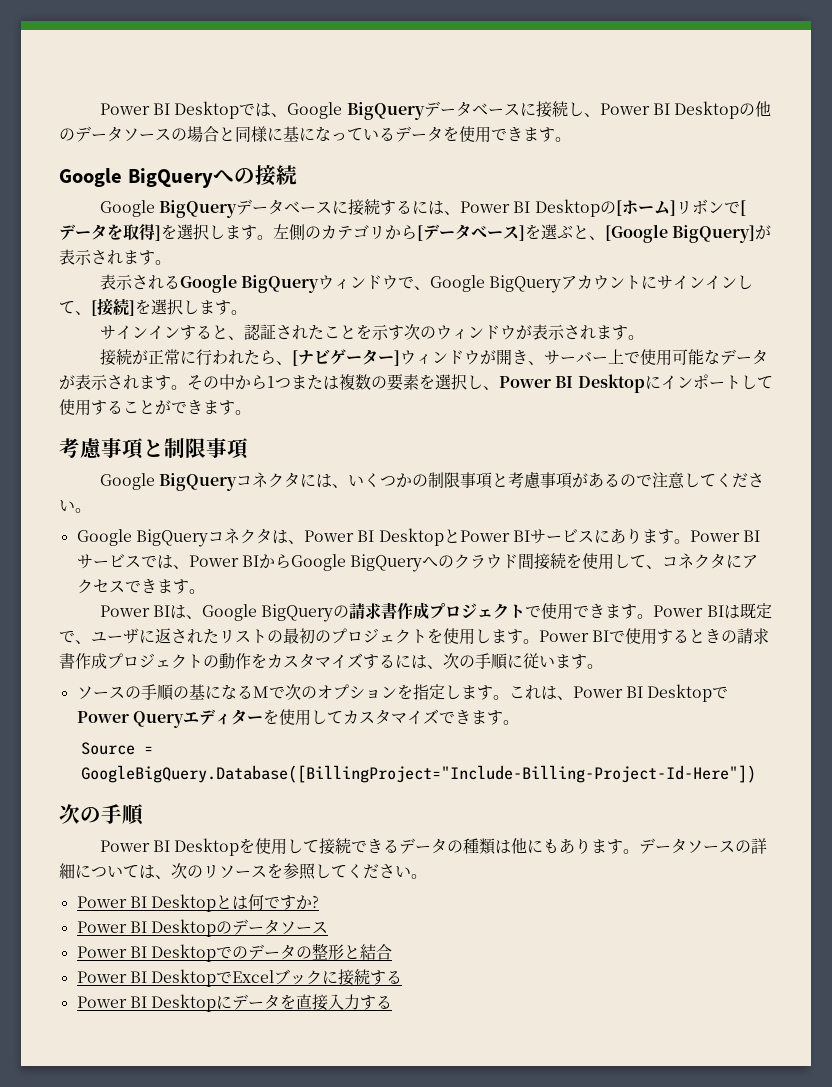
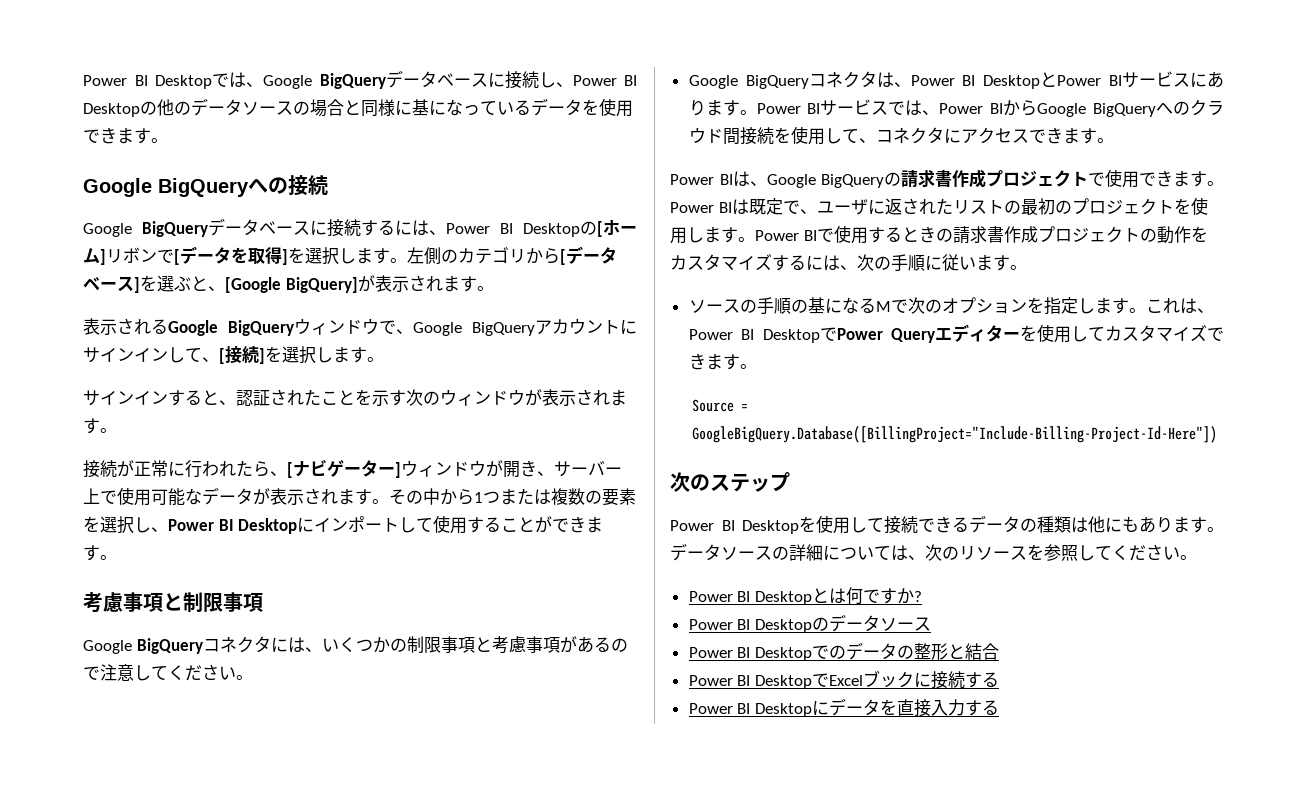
  Source = GoogleBigQuery.Database([BillingProject="Include-Billing-Project-Id-Here"])
- 次の手順
+ 次のステップ

